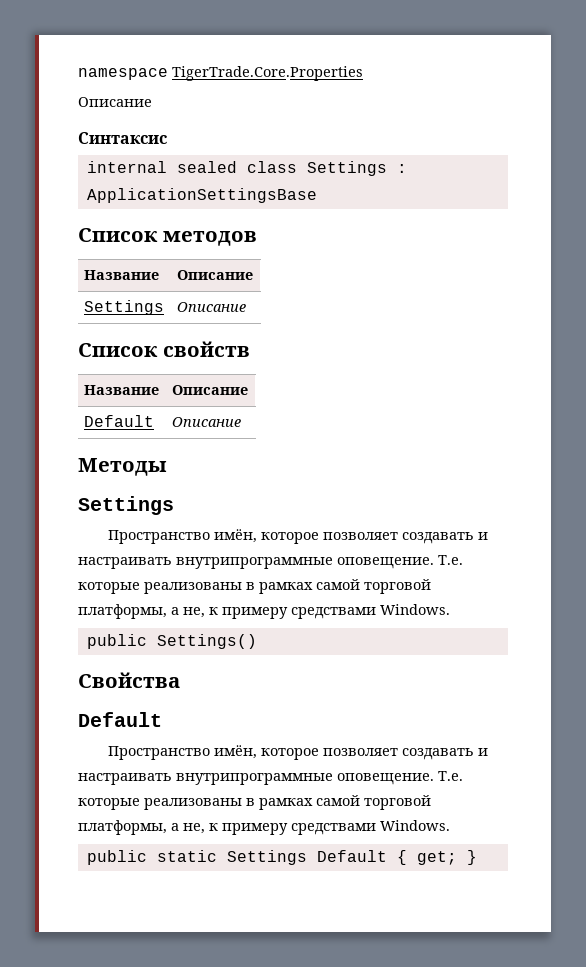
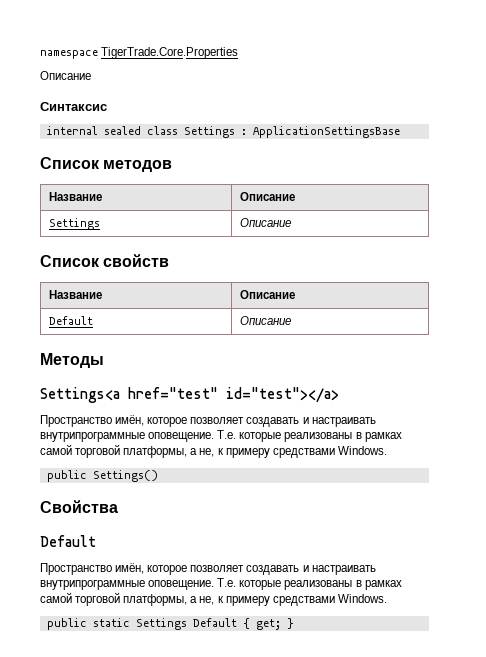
  Методы
- Settings
+ Settings<a href="test" id="test"></a>

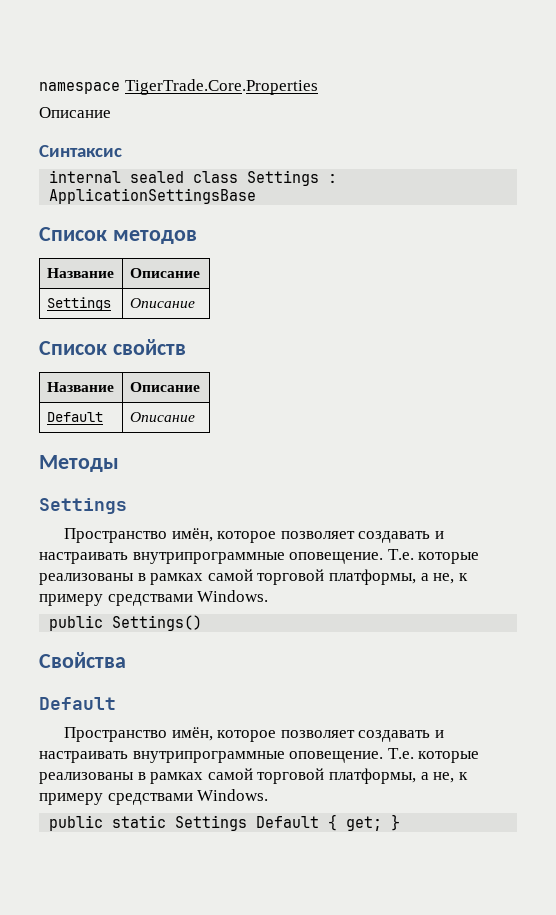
  Методы
- Settings<a href="test" id="test"></a>
+ Settings

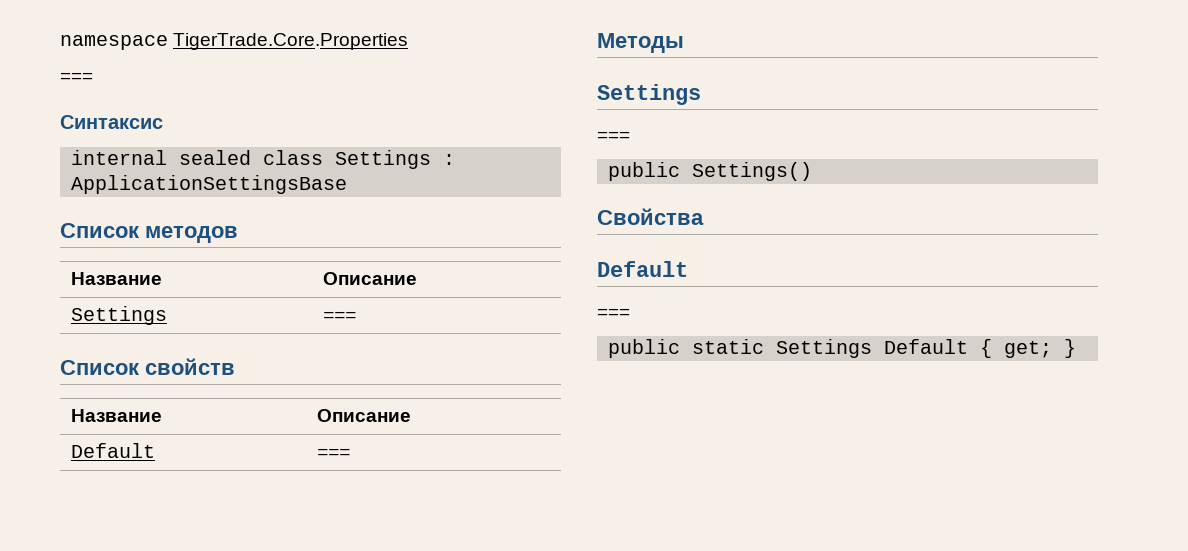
  namespace TigerTrade.Core.Properties
- Описание
+ ===
- Settings | Описание
+ Settings | ===
- Default | Описание
+ Default | ===
  Методы
  Settings
- Пространство имён, которое позволяет создавать и настраивать внутрипрограммные оповещение. Т.е. которые реализованы в рамках самой торговой платформы, а не, к примеру средствами Windows.
+ ===
  public Settings()
  Свойства
  Default
- Пространство имён, которое позволяет создавать и настраивать внутрипрограммные оповещение. Т.е. которые реализованы в рамках самой торговой платформы, а не, к примеру средствами Windows.
+ ===

